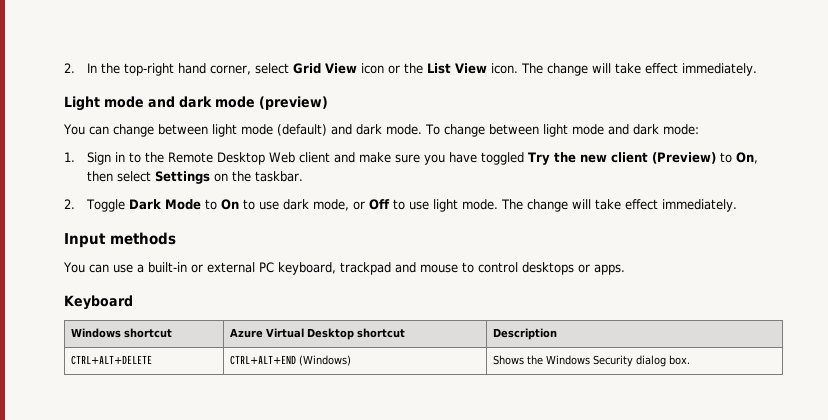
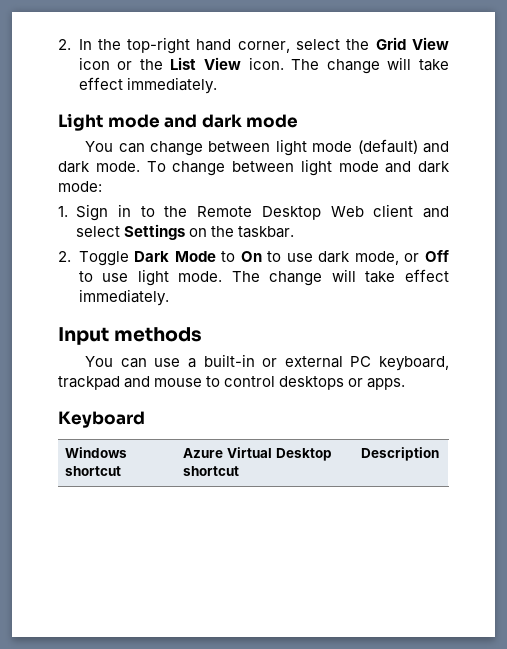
- 2. In the top-right hand corner, select Grid View icon or the List View icon.
+ 2. In the top-right hand corner, select the Grid View icon or the List View icon.
- Light mode and dark mode (preview)
+ Light mode and dark mode
- 1. Sign in to the Remote Desktop Web client and make sure you have toggled Try the new client (Preview) to On, then select Settings on the taskbar.
+ 1. Sign in to the Remote Desktop Web client and select Settings on the taskbar.
- CTRL+ALT+DELETE | CTRL+ALT+END (Windows) | Shows the Windows Security dialog box.

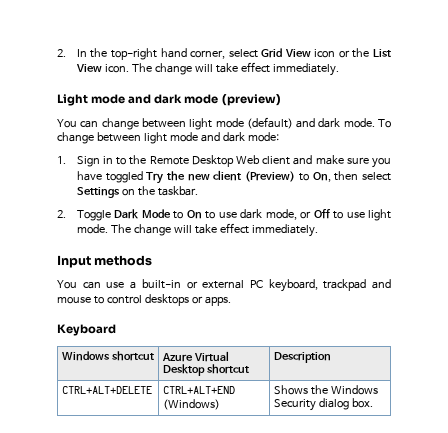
- 2. In the top-right hand corner, select the Grid View icon or the List View icon.
+ 2. In the top-right hand corner, select Grid View icon or the List View icon.
- Light mode and dark mode
+ Light mode and dark mode (preview)
- 1. Sign in to the Remote Desktop Web client and select Settings on the taskbar.
+ 1. Sign in to the Remote Desktop Web client and make sure you have toggled Try the new client (Preview) to On, then select Settings on the taskbar.
+ CTRL+ALT+DELETE | CTRL+ALT+END (Windows) | Shows the Windows Security dialog box.

